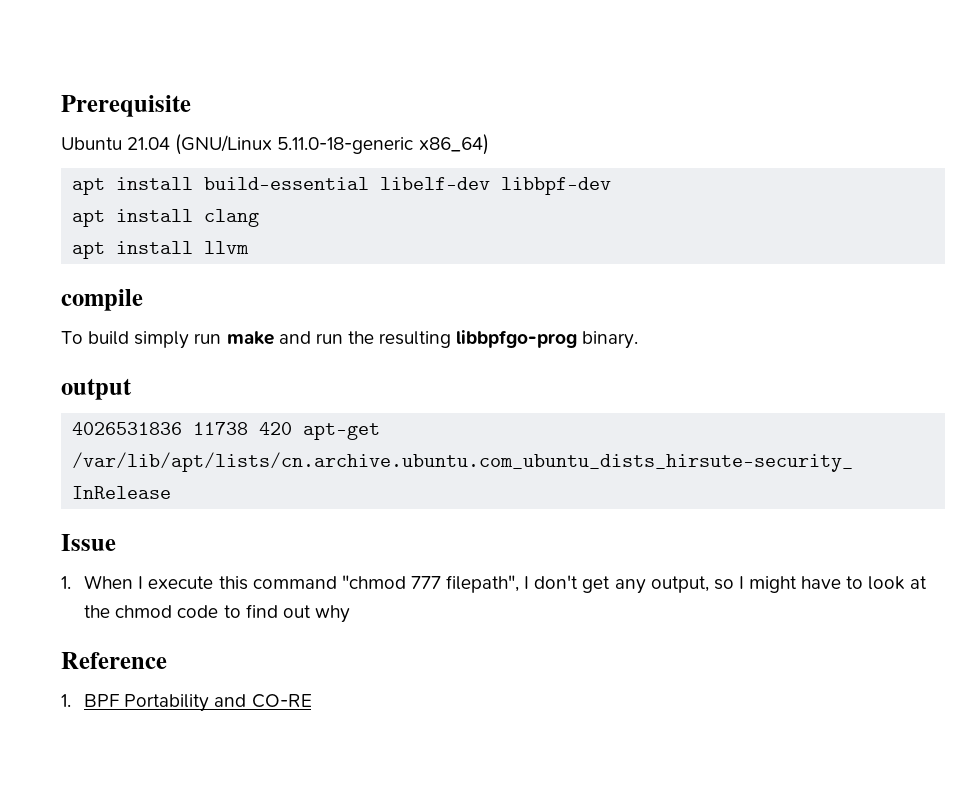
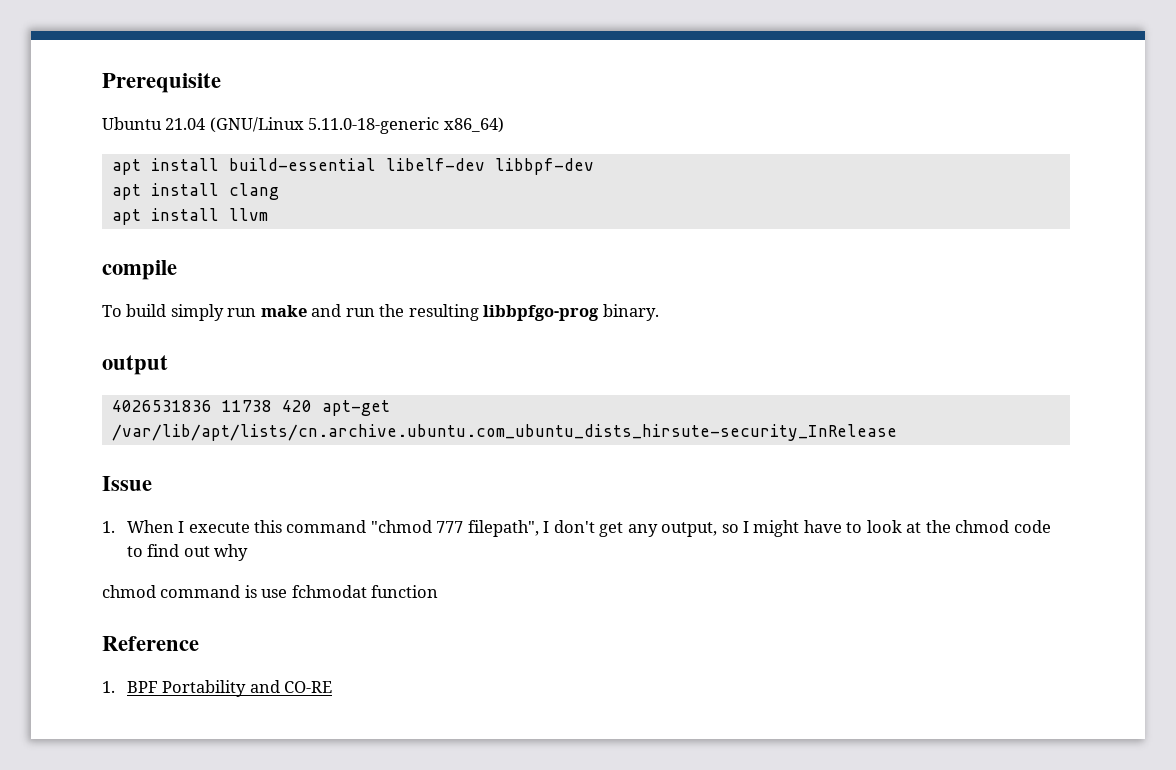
+ chmod command is use fchmodat function

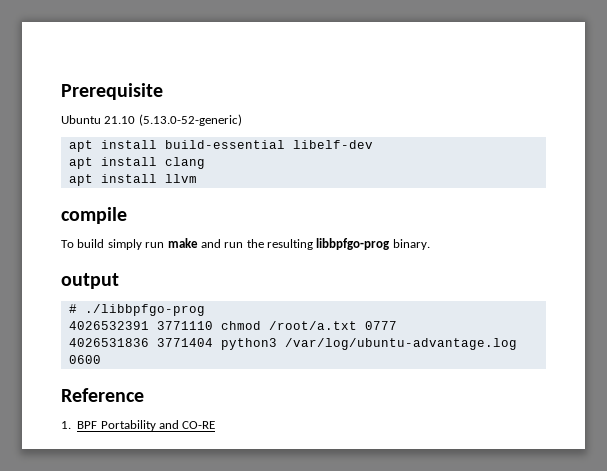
- Ubuntu 21.04 (GNU/Linux 5.11.0-18-generic x86_64)
+ Ubuntu 21.10 (5.13.0-52-generic)
- apt install build-essential libelf-dev libbpf-dev
+ apt install build-essential libelf-dev
- 4026531836 11738 420 apt-get /var/lib/apt/lists/cn.archive.ubuntu.com_ubuntu_dists_hirsute-security_InRelease
- Issue
- 1. When I execute this command "chmod 777 filepath", I don't get any output, so I might have to look at the chmod code to find out why
- chmod command is use fchmodat function
+ # ./libbpfgo-prog
+ 4026532391 3771110 chmod /root/a.txt 0777
+ 4026531836 3771404 python3 /var/log/ubuntu-advantage.log 0600

